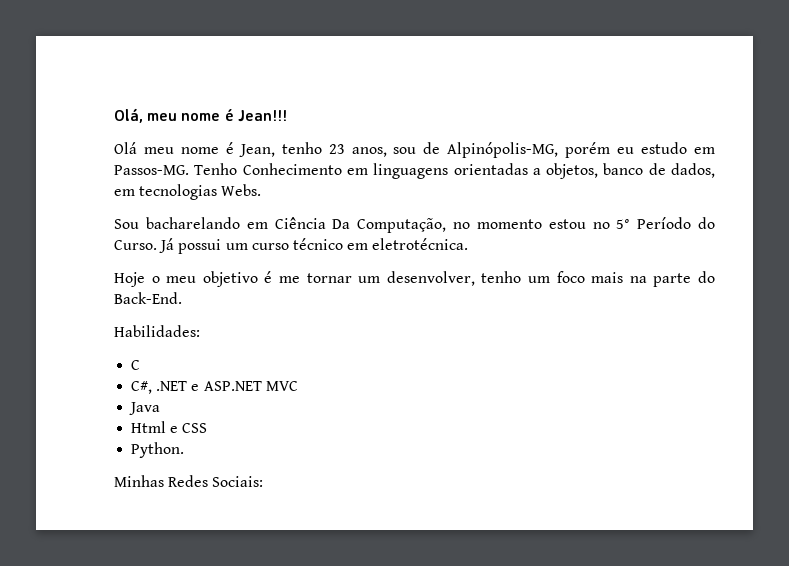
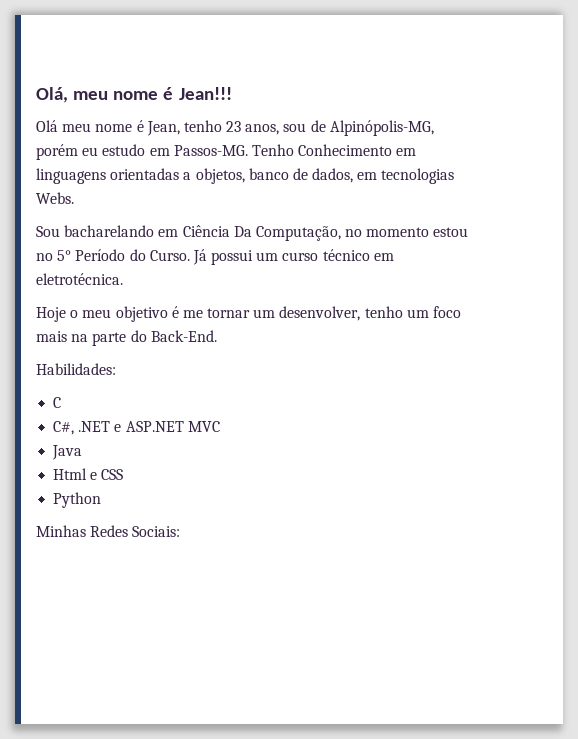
- Python.
+ Python

